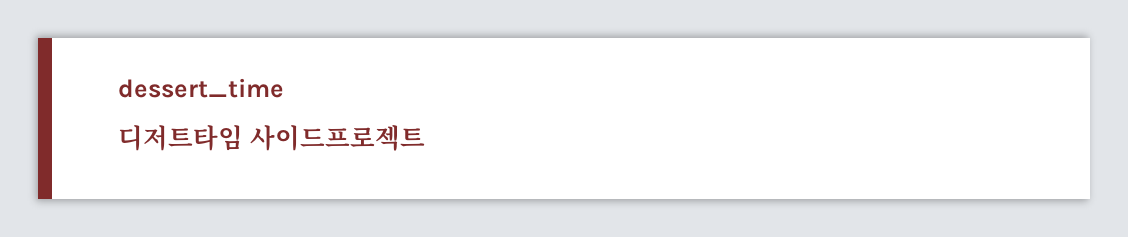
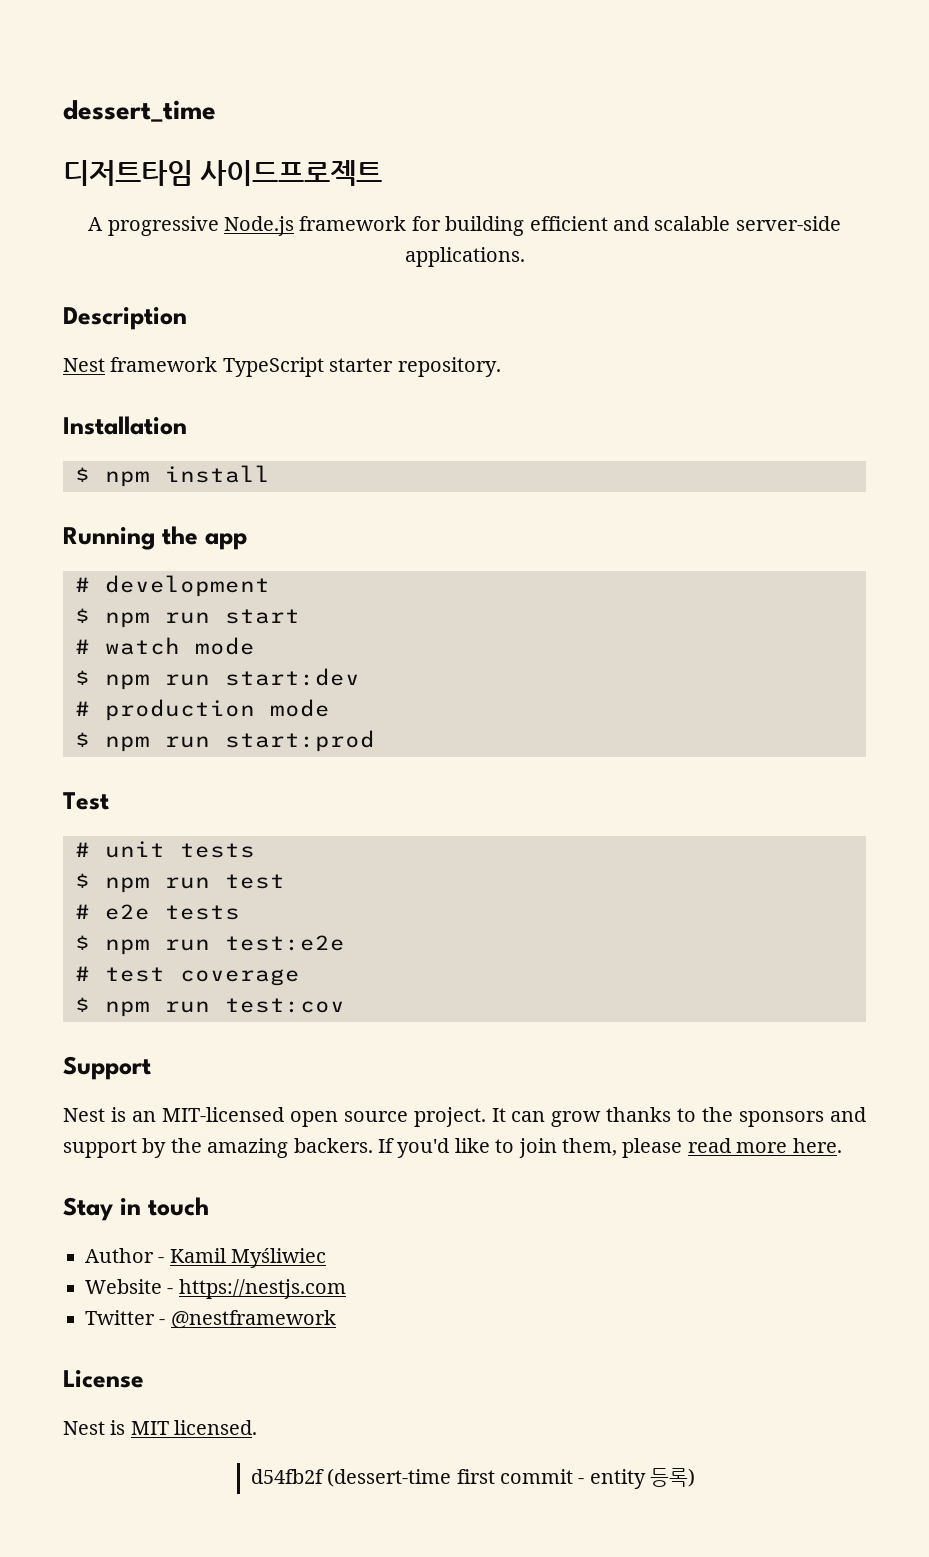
+ A progressive Node.js framework for building efficient and scalable server-side applications.
+ Description
+ Nest framework TypeScript starter repository.
+ Installation
+ $ npm install
+ Running the app
+ # development
+ $ npm run start
+ # watch mode
+ $ npm run start:dev
+ # production mode
+ $ npm run start:prod
+ Test
+ # unit tests
+ $ npm run test
+ # e2e tests
+ $ npm run test:e2e
+ # test coverage
+ $ npm run test:cov
+ Support
+ Nest is an MIT-licensed open source project. It can grow thanks to the sponsors and support by the amazing backers. If you'd like to join them, please read more here.
+ Stay in touch
+ Author - Kamil Myśliwiec
+ Website - https://nestjs.com
+ Twitter - @nestframework
+ License
+ Nest is MIT licensed.
+ d54fb2f (dessert-time first commit - entity 등록)

